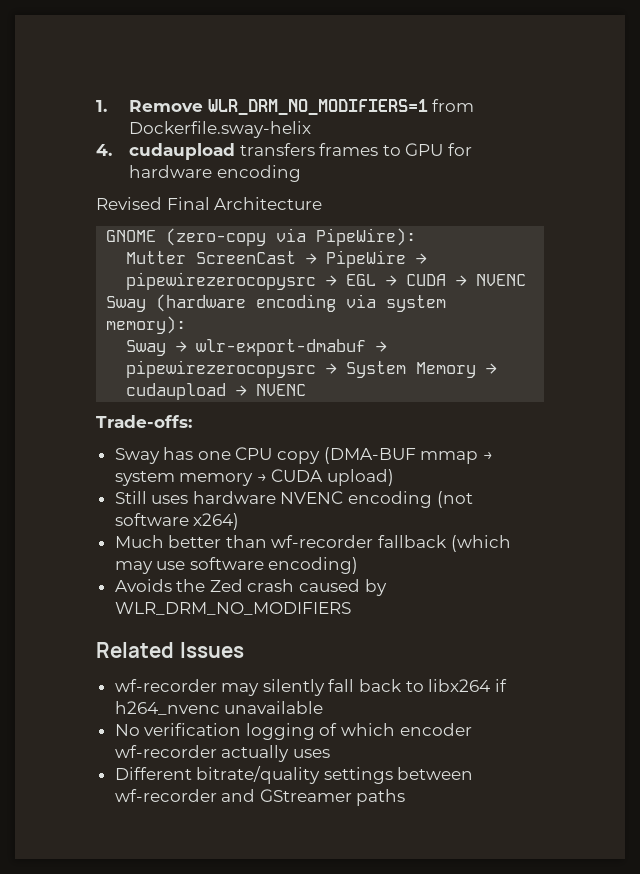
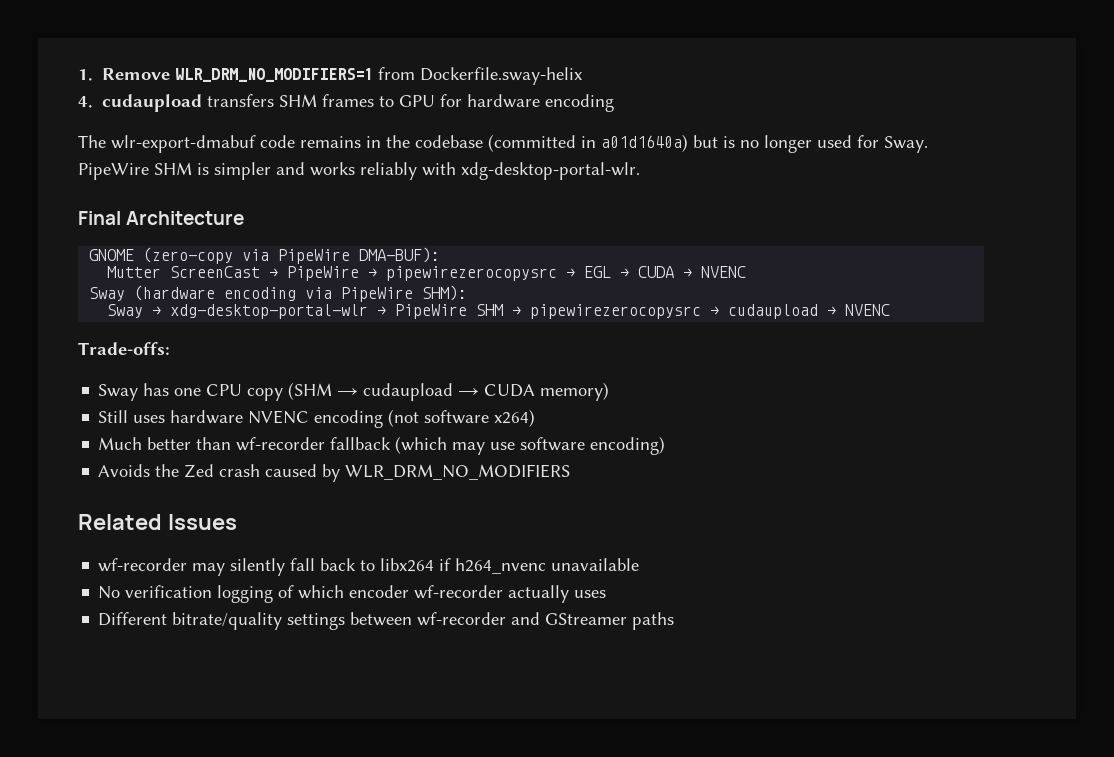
- 4. cudaupload transfers frames to GPU for hardware encoding
+ 4. cudaupload transfers SHM frames to GPU for hardware encoding
- Revised Final Architecture
+ The wlr-export-dmabuf code remains in the codebase (committed in a01d1640a) but is no longer used for Sway. PipeWire SHM is simpler and works reliably with xdg-desktop-portal-wlr.
+ Final Architecture
- GNOME (zero-copy via PipeWire):
+ GNOME (zero-copy via PipeWire DMA-BUF):
- Sway (hardware encoding via system memory):
+ Sway (hardware encoding via PipeWire SHM):
- Sway → wlr-export-dmabuf → pipewirezerocopysrc → System Memory → cudaupload → NVENC
+ Sway → xdg-desktop-portal-wlr → PipeWire SHM → pipewirezerocopysrc → cudaupload → NVENC
- Sway has one CPU copy (DMA-BUF mmap → system memory → CUDA upload)
+ Sway has one CPU copy (SHM → cudaupload → CUDA memory)

